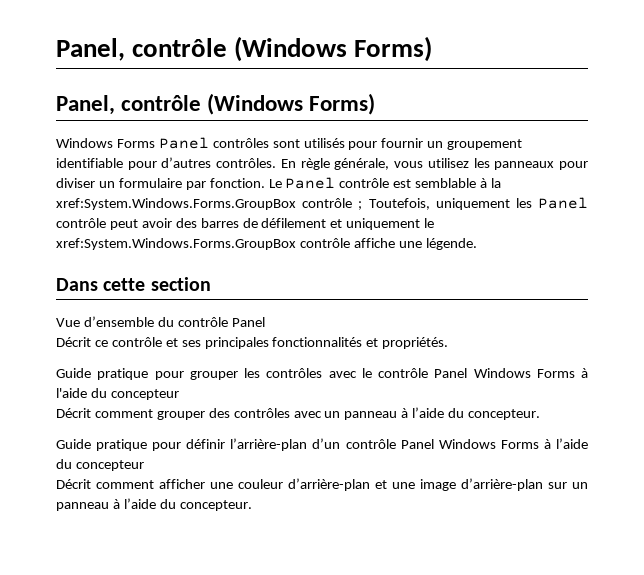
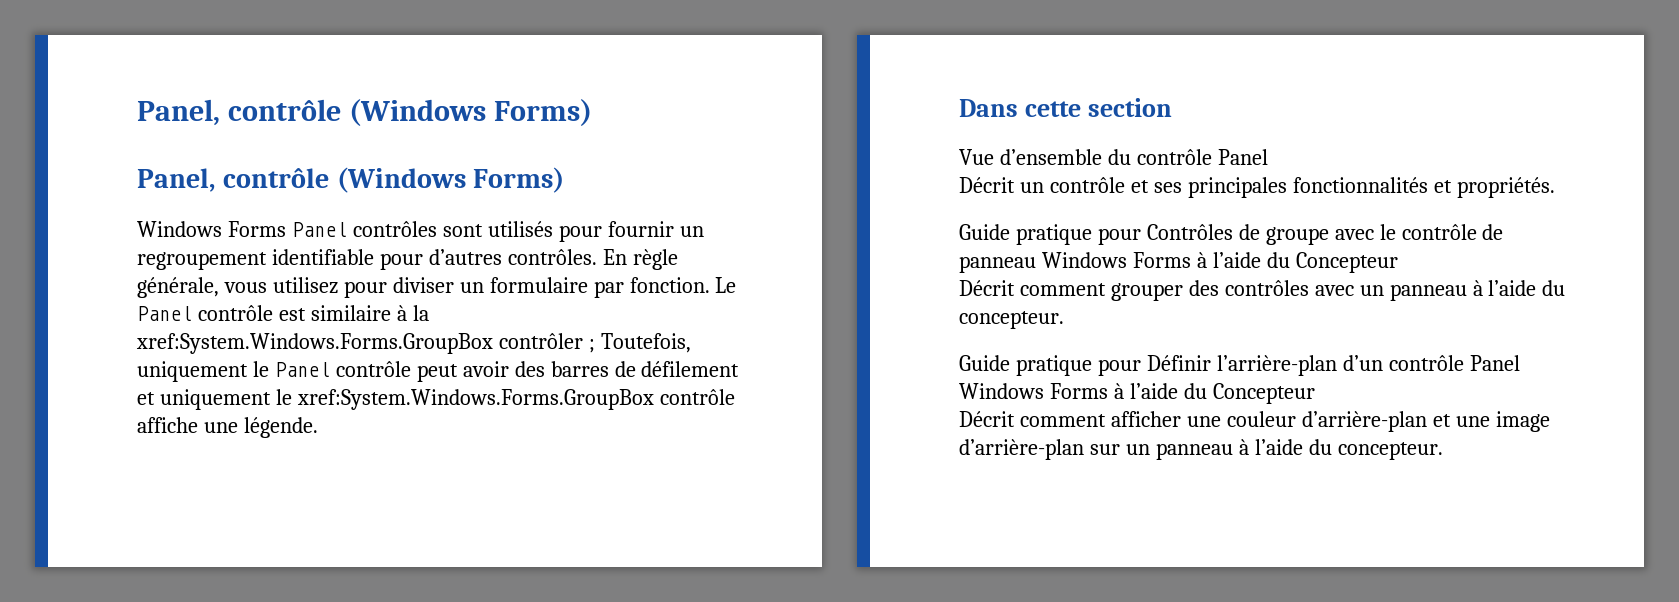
- Windows Forms Panel contrôles sont utilisés pour fournir un groupement identifiable pour d’autres contrôles.
+ Windows Forms Panel contrôles sont utilisés pour fournir un regroupement identifiable pour d’autres contrôles.
- En règle générale, vous utilisez les panneaux pour diviser un formulaire par fonction.
+ En règle générale, vous utilisez pour diviser un formulaire par fonction.
- Le Panel contrôle est semblable à la xref:System.Windows.Forms.GroupBox contrôle ; Toutefois, uniquement les Panel contrôle peut avoir des barres de défilement et uniquement le xref:System.Windows.Forms.GroupBox contrôle affiche une légende.
+ Le Panel contrôle est similaire à la xref:System.Windows.Forms.GroupBox contrôler ; Toutefois, uniquement le Panel contrôle peut avoir des barres de défilement et uniquement le xref:System.Windows.Forms.GroupBox contrôle affiche une légende.
- Décrit ce contrôle et ses principales fonctionnalités et propriétés.
+ Décrit un contrôle et ses principales fonctionnalités et propriétés.
- Guide pratique pour grouper les contrôles avec le contrôle Panel Windows Forms à l'aide du concepteur
+ Guide pratique pour Contrôles de groupe avec le contrôle de panneau Windows Forms à l’aide du Concepteur
- Guide pratique pour définir l’arrière-plan d’un contrôle Panel Windows Forms à l’aide du concepteur
+ Guide pratique pour Définir l’arrière-plan d’un contrôle Panel Windows Forms à l’aide du Concepteur

